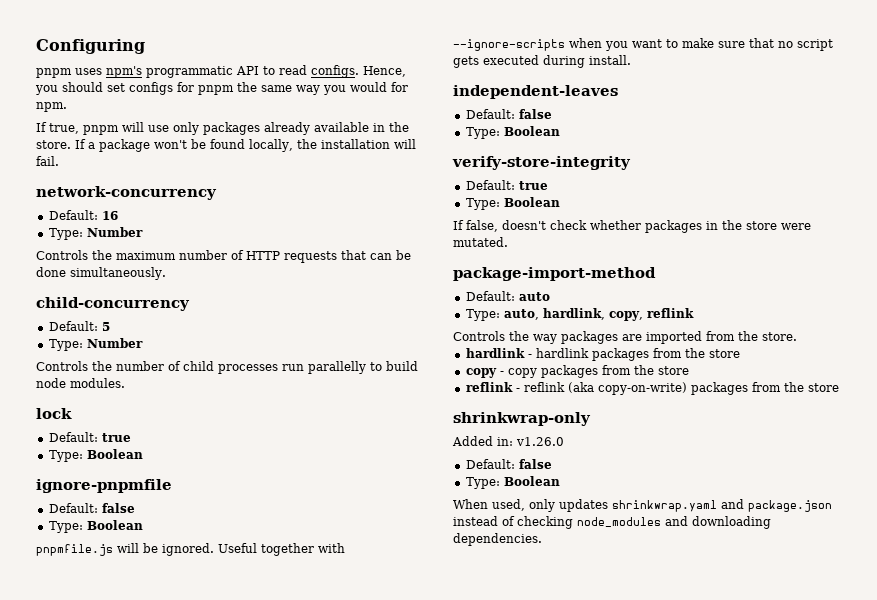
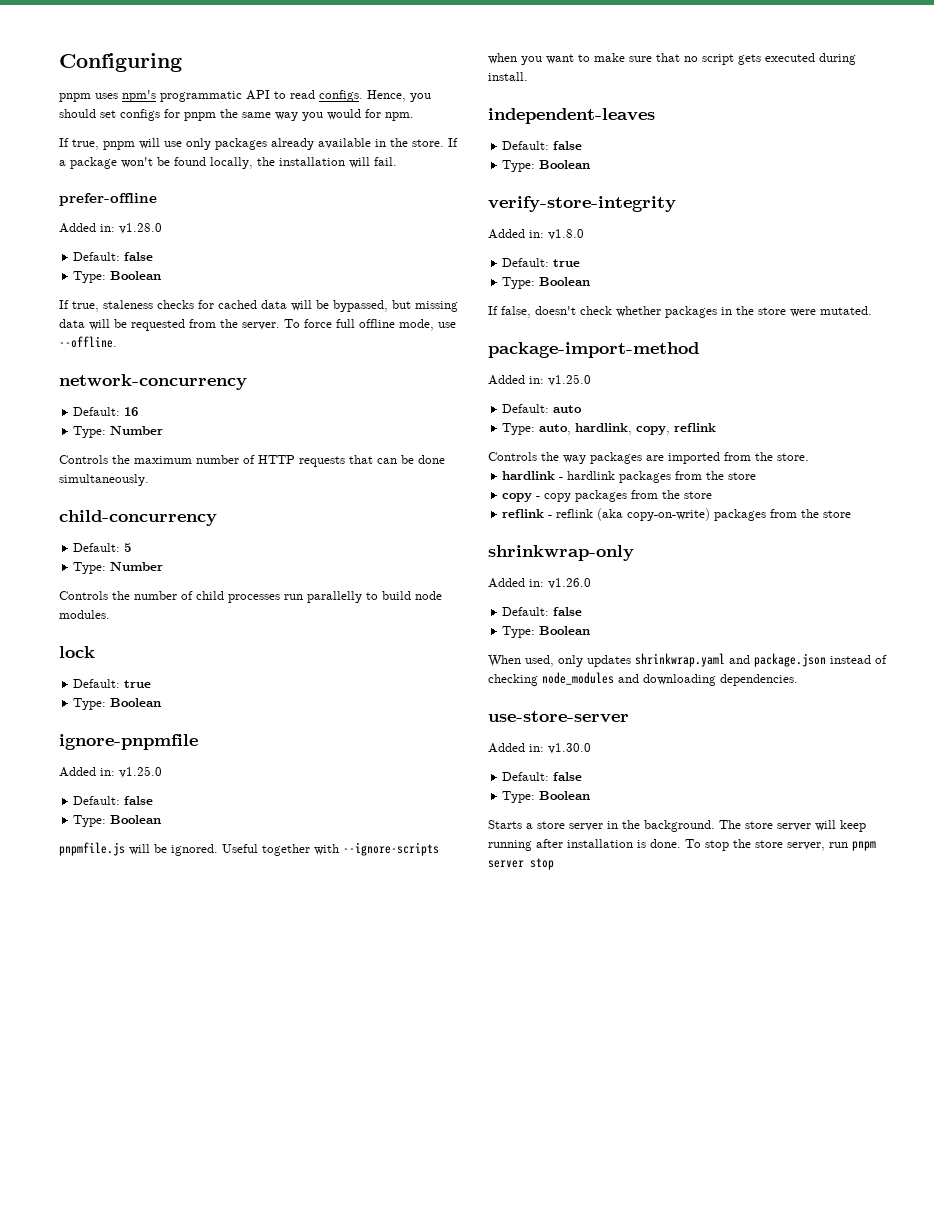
+ prefer-offline
+ Added in: v1.28.0
+ Default: false
+ Type: Boolean
+ If true, staleness checks for cached data will be bypassed, but missing data will be requested from the server. To force full offline mode, use --offline.
  ignore-pnpmfile
+ Added in: v1.25.0
+ Added in: v1.8.0
  package-import-method
+ Added in: v1.25.0
+ use-store-server
+ Added in: v1.30.0
+ Default: false
+ Type: Boolean
+ Starts a store server in the background. The store server will keep running after installation is done. To stop the store server, run pnpm server stop

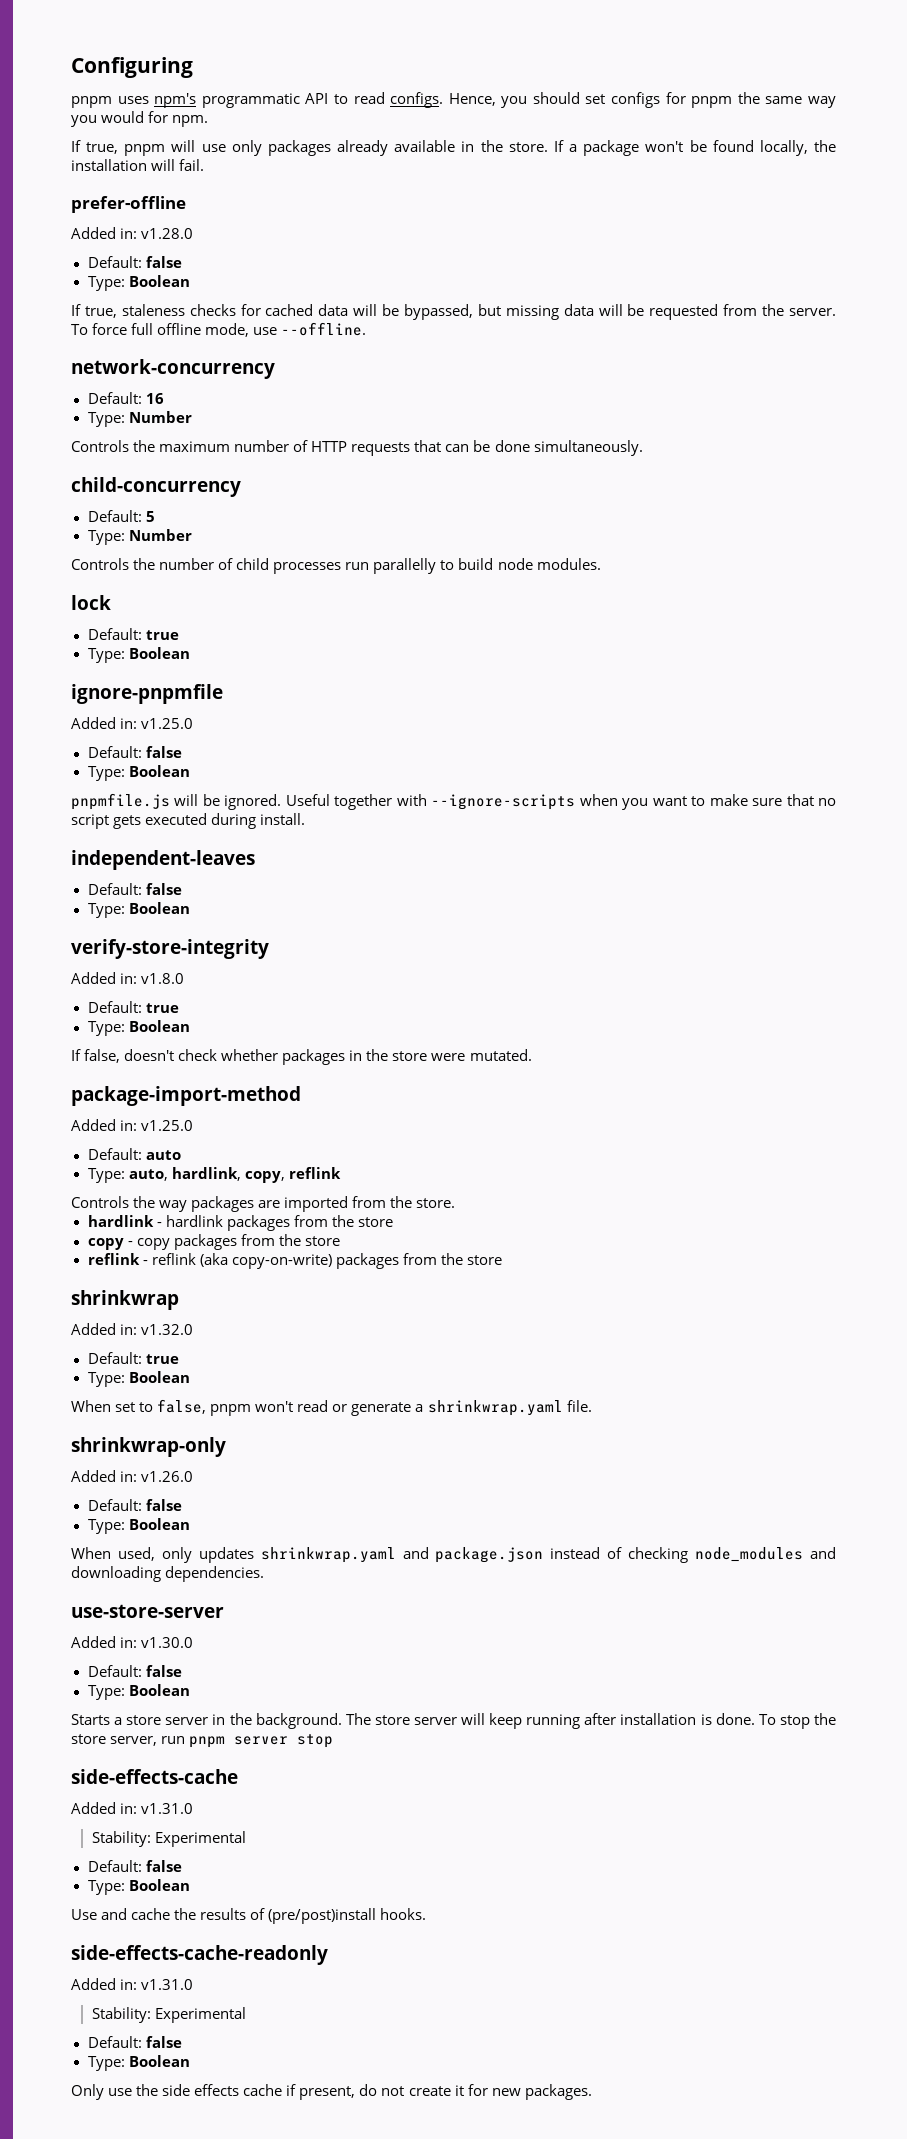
+ shrinkwrap
+ Added in: v1.32.0
+ Default: true
+ Type: Boolean
+ When set to false, pnpm won't read or generate a shrinkwrap.yaml file.
+ side-effects-cache
+ Added in: v1.31.0
+ Stability: Experimental
+ Default: false
+ Type: Boolean
+ Use and cache the results of (pre/post)install hooks.
+ side-effects-cache-readonly
+ Added in: v1.31.0
+ Stability: Experimental
+ Default: false
+ Type: Boolean
+ Only use the side effects cache if present, do not create it for new packages.

